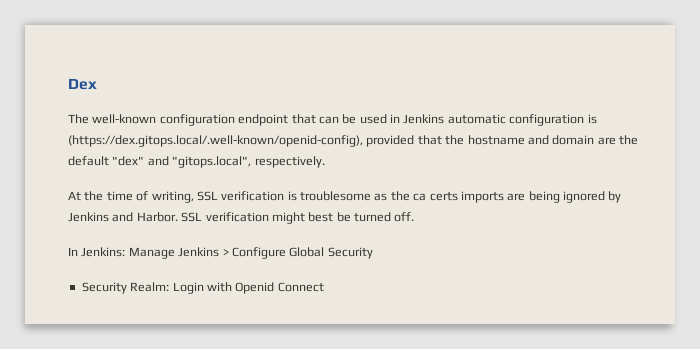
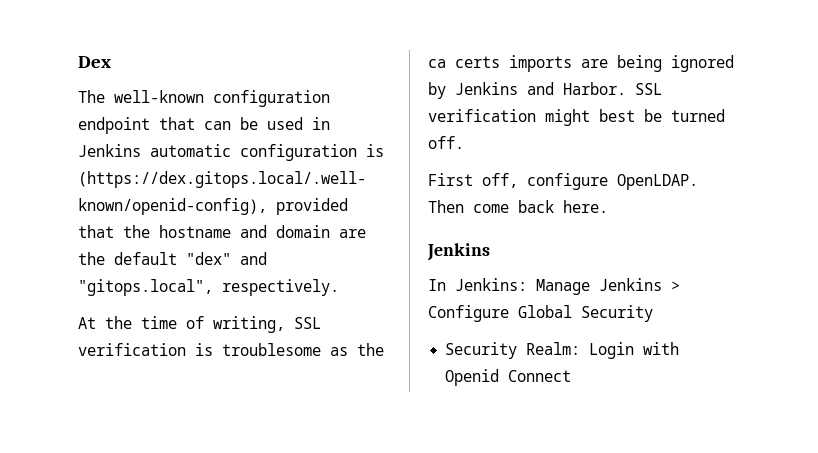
+ First off, configure OpenLDAP. Then come back here.
+ Jenkins

